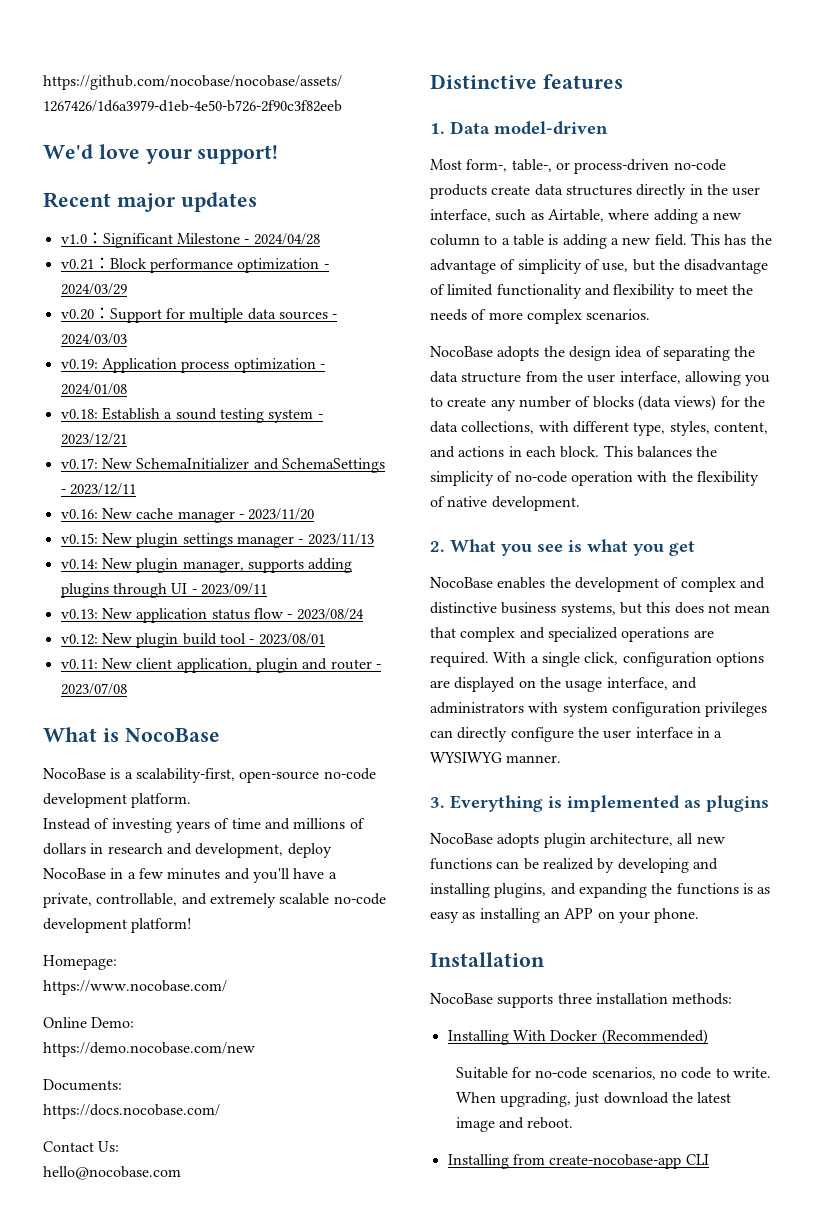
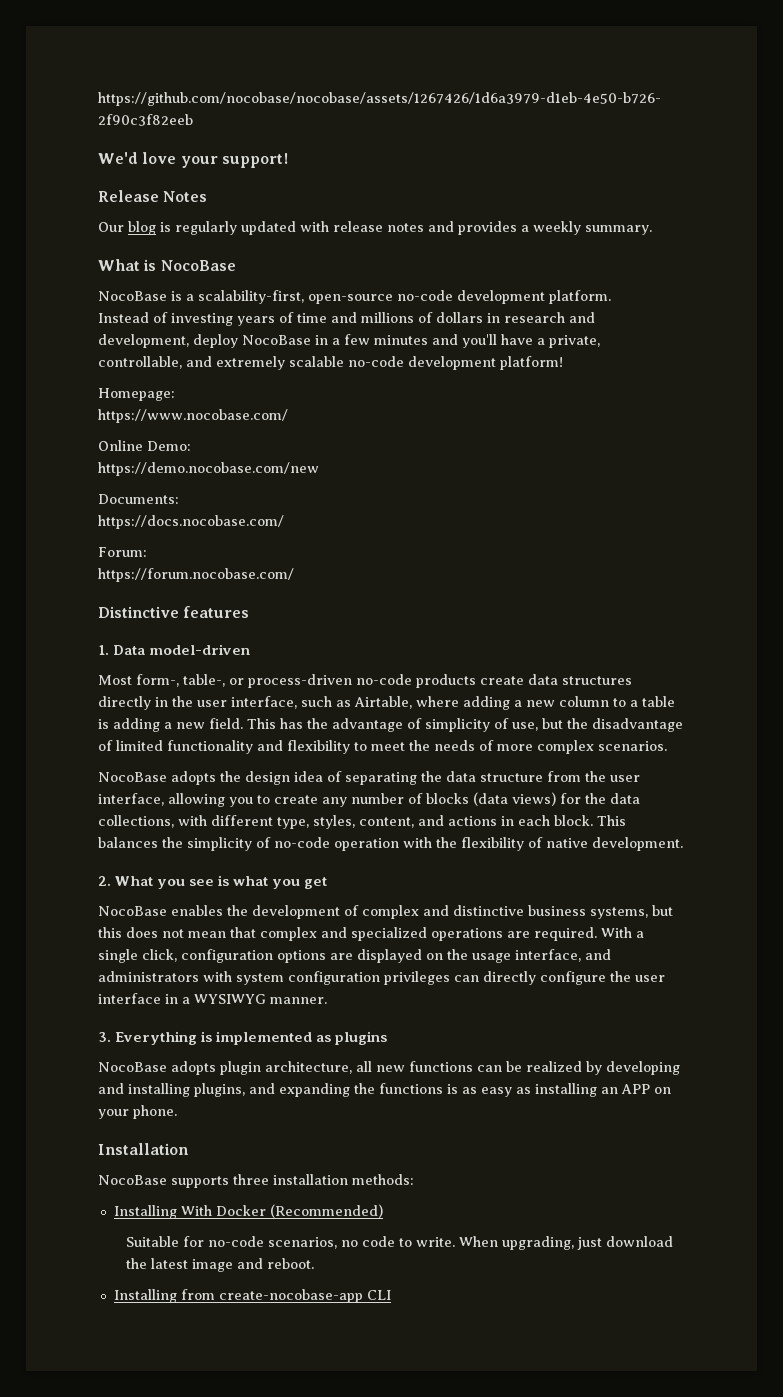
- Recent major updates
- v1.0：Significant Milestone - 2024/04/28
- v0.21：Block performance optimization - 2024/03/29
- v0.20：Support for multiple data sources - 2024/03/03
- v0.19: Application process optimization - 2024/01/08
- v0.18: Establish a sound testing system - 2023/12/21
- v0.17: New SchemaInitializer and SchemaSettings - 2023/12/11
- v0.16: New cache manager - 2023/11/20
- v0.15: New plugin settings manager - 2023/11/13
- v0.14: New plugin manager, supports adding plugins through UI - 2023/09/11
- v0.13: New application status flow - 2023/08/24
- v0.12: New plugin build tool - 2023/08/01
- v0.11: New client application, plugin and router - 2023/07/08
+ Release Notes
+ Our blog is regularly updated with release notes and provides a weekly summary.
- Contact Us:
- hello@nocobase.com
+ Forum:
+ https://forum.nocobase.com/

